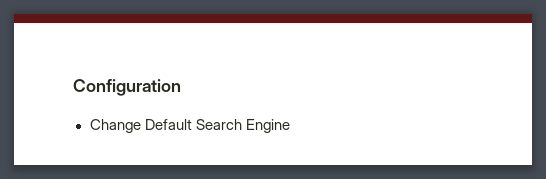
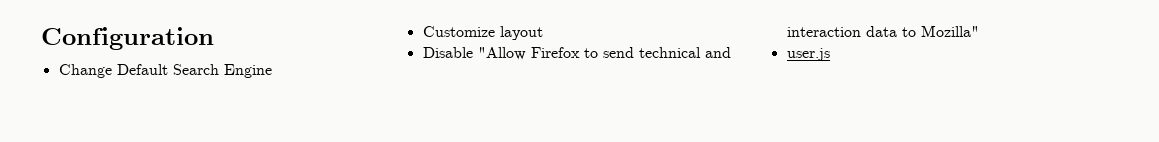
+ Customize layout
+ Disable "Allow Firefox to send technical and interaction data to Mozilla"
+ user.js

